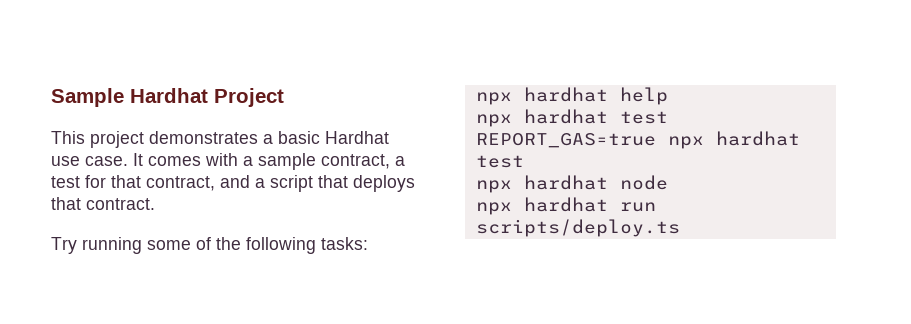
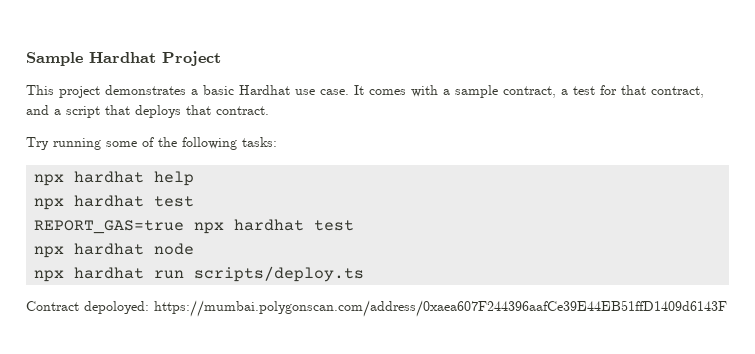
+ Contract depoloyed: https://mumbai.polygonscan.com/address/0xaea607F244396aafCe39E44EB51ffD1409d6143F

